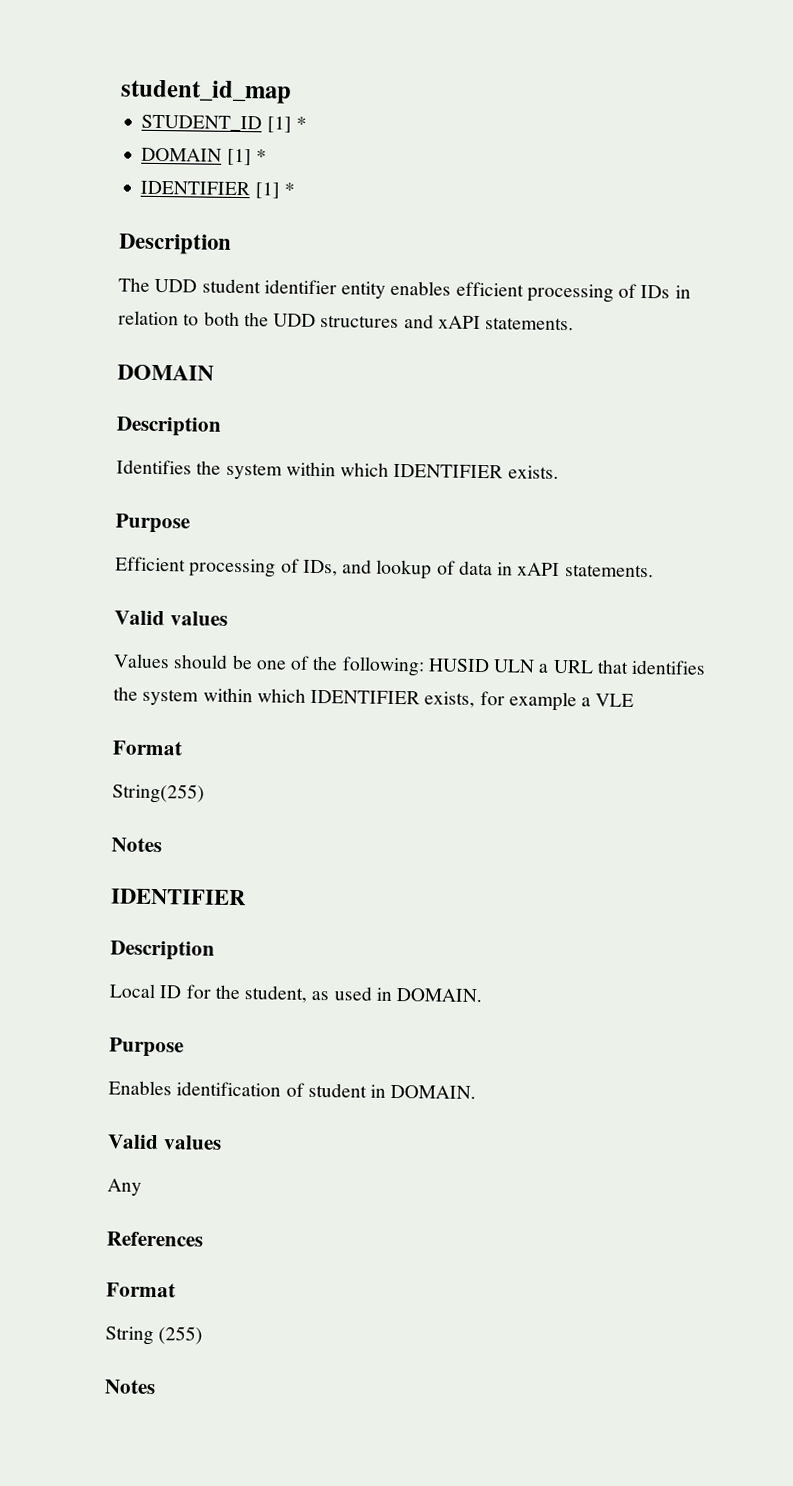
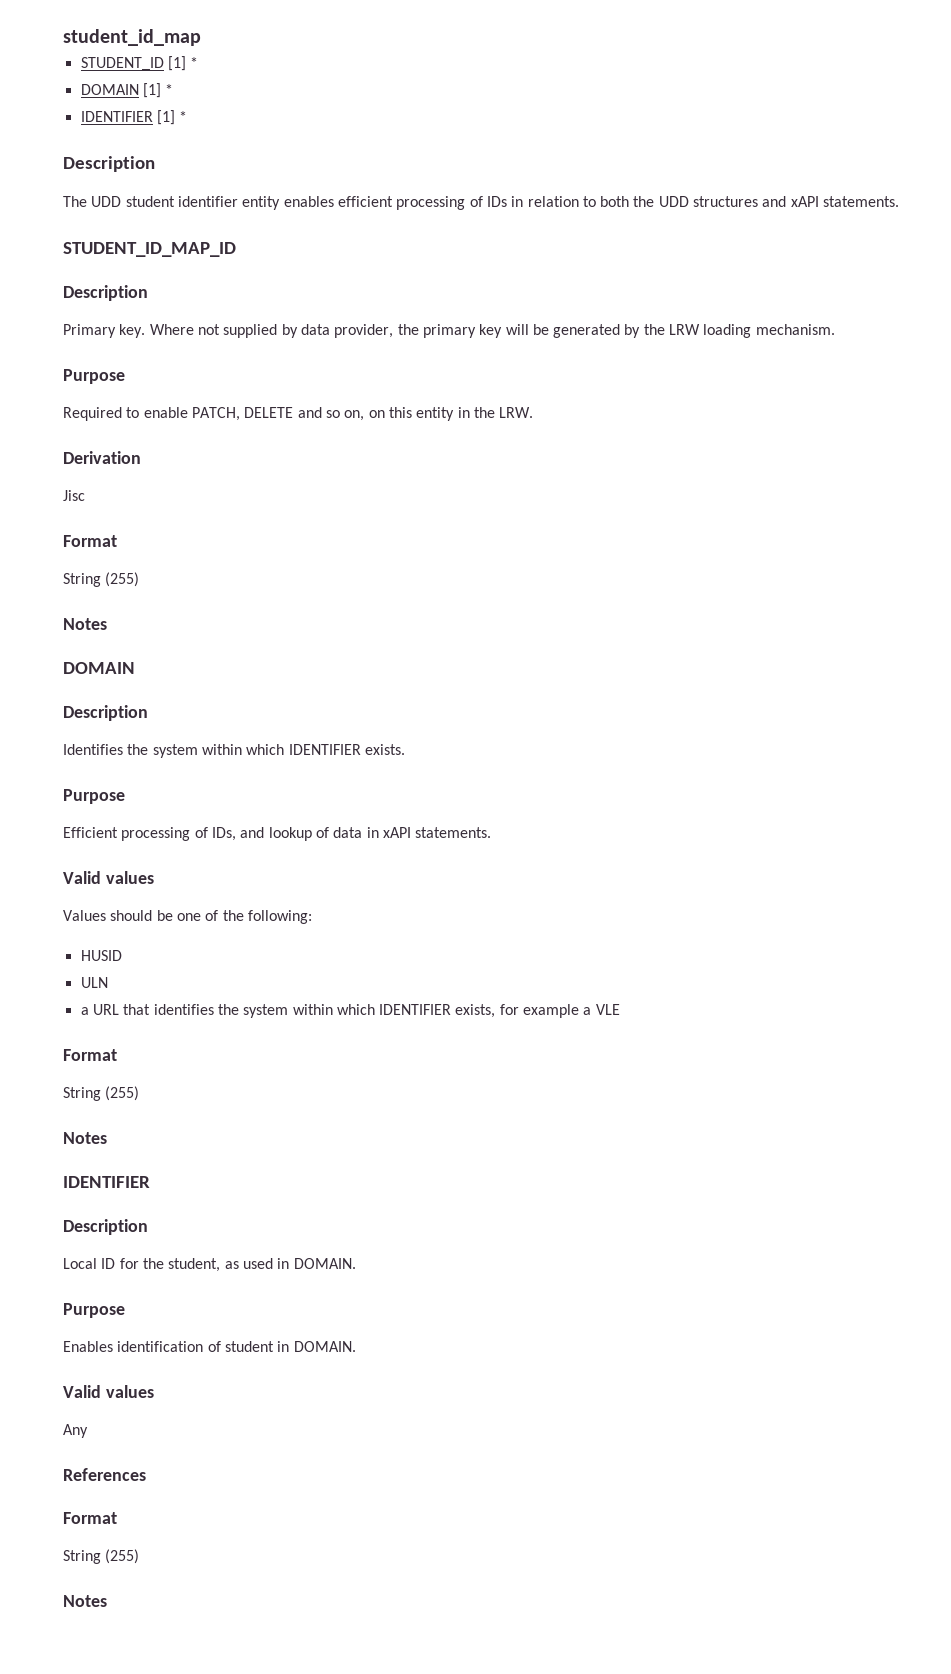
+ STUDENT_ID_MAP_ID
+ Description
+ Primary key. Where not supplied by data provider, the primary key will be generated by the LRW loading mechanism.
+ Purpose
+ Required to enable PATCH, DELETE and so on, on this entity in the LRW.
+ Derivation
+ Jisc
+ Format
+ String (255)
+ Notes
- Values should be one of the following: HUSID ULN a URL that identifies the system within which IDENTIFIER exists, for example a VLE
+ Values should be one of the following:
+ HUSID
+ ULN
+ a URL that identifies the system within which IDENTIFIER exists, for example a VLE
  Format
- String(255)
+ String (255)

